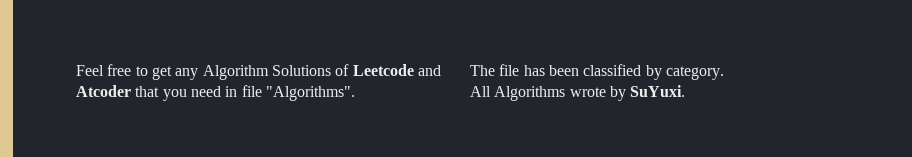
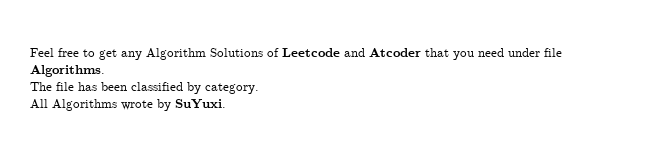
- Feel free to get any Algorithm Solutions of Leetcode and Atcoder that you need in file "Algorithms".
+ Feel free to get any Algorithm Solutions of Leetcode and Atcoder that you need under file Algorithms.

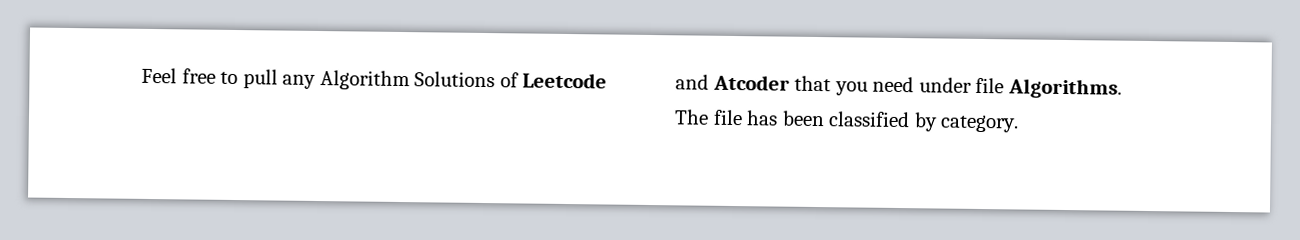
- Feel free to get any Algorithm Solutions of Leetcode and Atcoder that you need under file Algorithms.
+ Feel free to pull any Algorithm Solutions of Leetcode and Atcoder that you need under file Algorithms.
- All Algorithms wrote by SuYuxi.

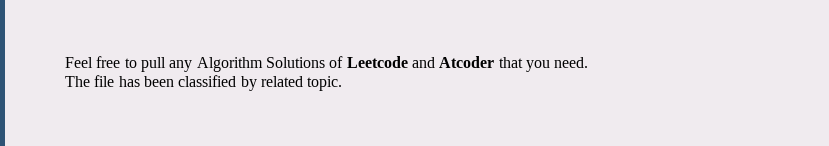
- Feel free to pull any Algorithm Solutions of Leetcode and Atcoder that you need under file Algorithms.
+ Feel free to pull any Algorithm Solutions of Leetcode and Atcoder that you need.
- The file has been classified by category.
+ The file has been classified by related topic.

